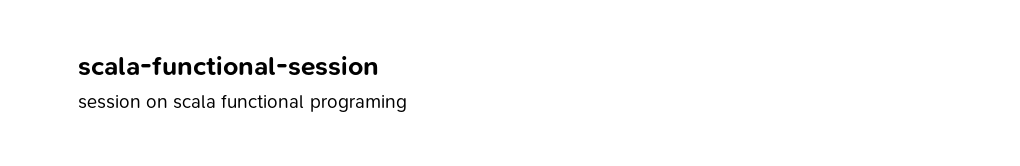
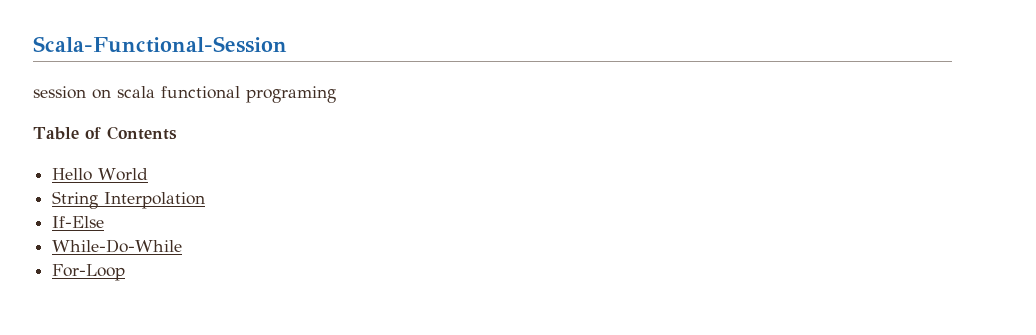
- scala-functional-session
+ Scala-Functional-Session
+ Table of Contents
+ Hello World
+ String Interpolation
+ If-Else
+ While-Do-While
+ For-Loop

